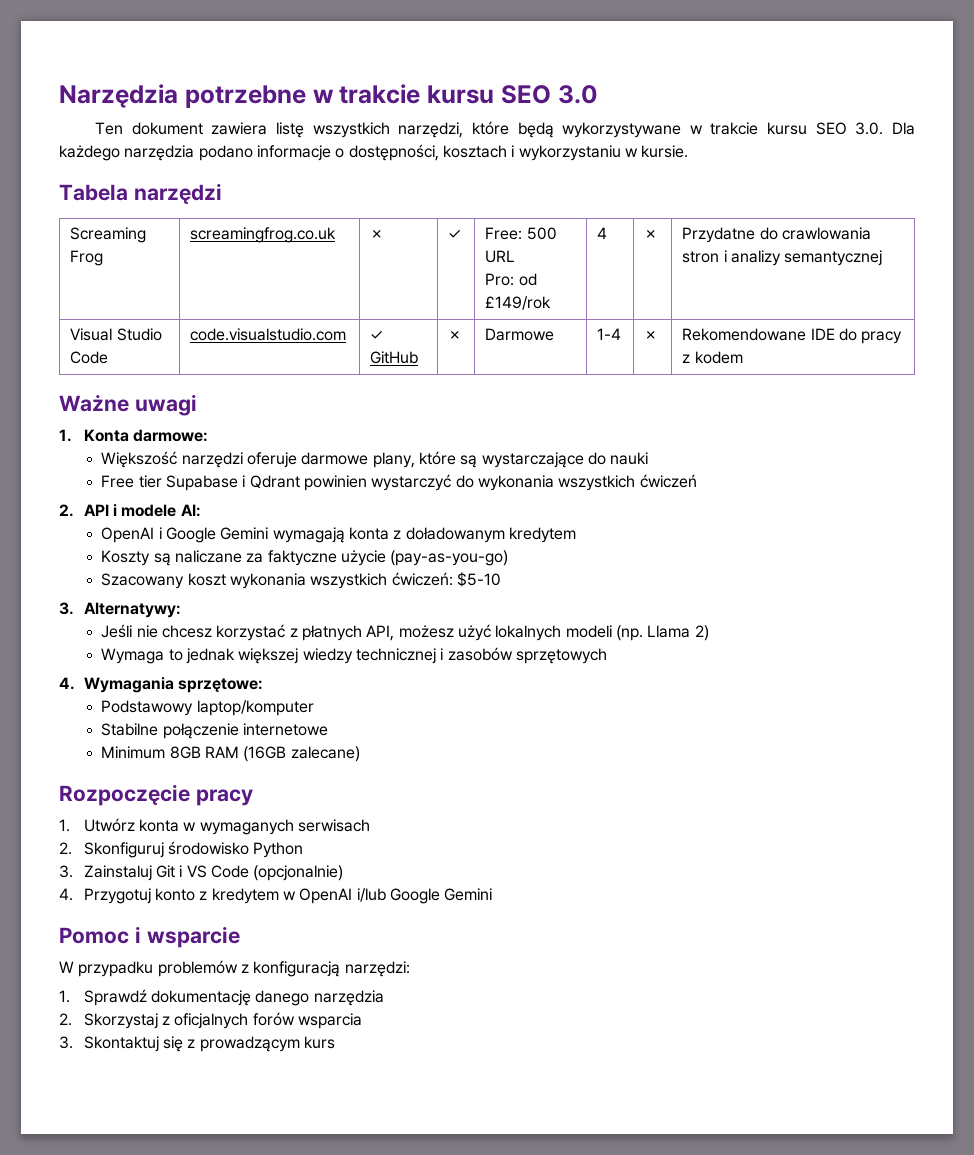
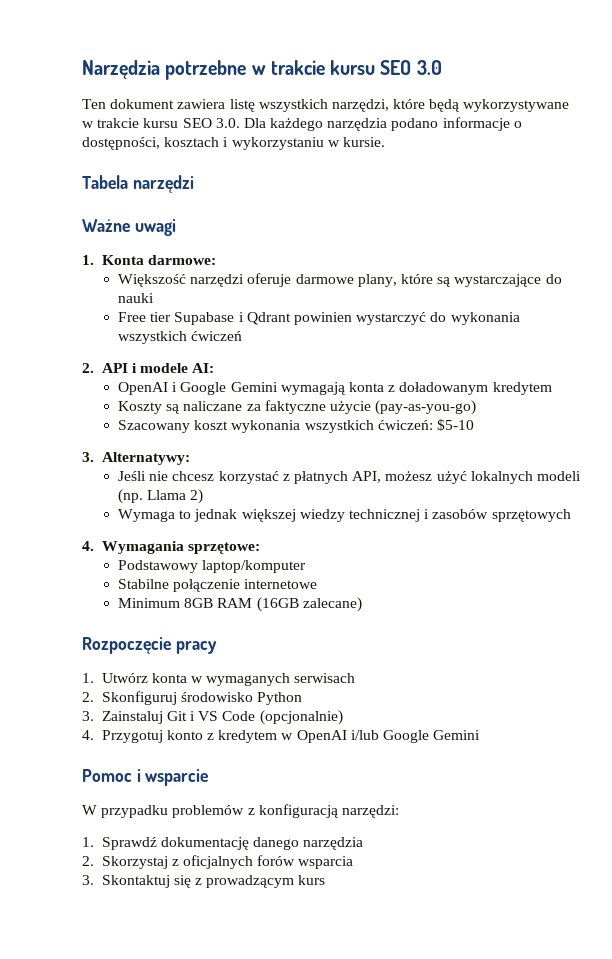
- Screaming Frog | screamingfrog.co.uk | ✗ | ✓ | Free: 500 URL
- Pro: od £149/rok | 4 | ✗ | Przydatne do crawlowania stron i analizy semantycznej
- Visual Studio Code | code.visualstudio.com | ✓ GitHub | ✗ | Darmowe | 1-4 | ✗ | Rekomendowane IDE do pracy z kodem

